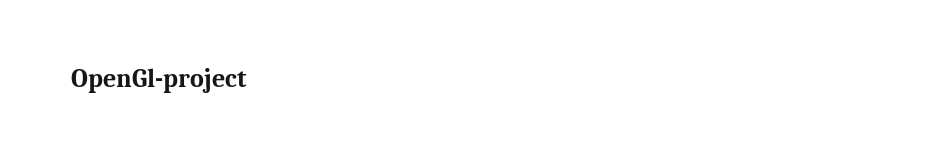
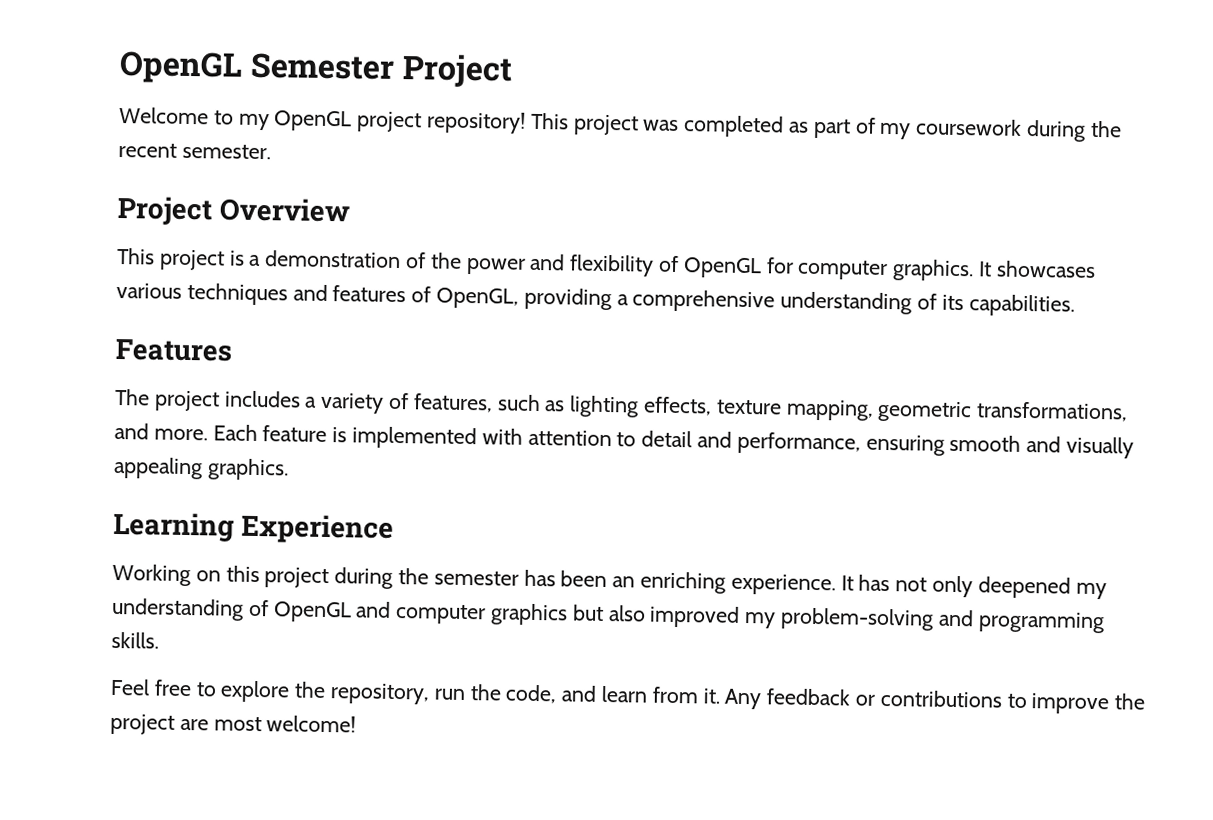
- OpenGl-project
+ OpenGL Semester Project
+ Welcome to my OpenGL project repository! This project was completed as part of my coursework during the recent semester.
+ Project Overview
+ This project is a demonstration of the power and flexibility of OpenGL for computer graphics. It showcases various techniques and features of OpenGL, providing a comprehensive understanding of its capabilities.
+ Features
+ The project includes a variety of features, such as lighting effects, texture mapping, geometric transformations, and more. Each feature is implemented with attention to detail and performance, ensuring smooth and visually appealing graphics.
+ Learning Experience
+ Working on this project during the semester has been an enriching experience. It has not only deepened my understanding of OpenGL and computer graphics but also improved my problem-solving and programming skills.
+ Feel free to explore the repository, run the code, and learn from it. Any feedback or contributions to improve the project are most welcome!

